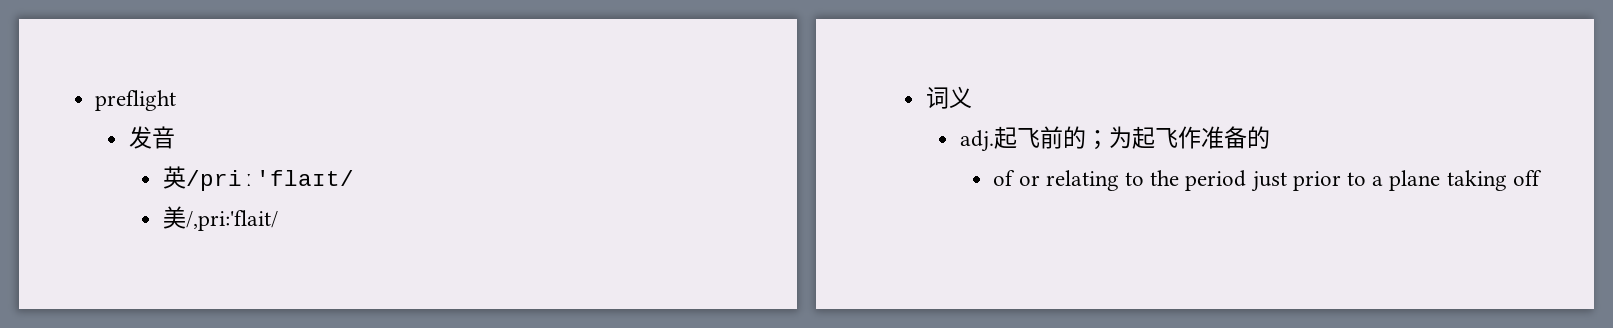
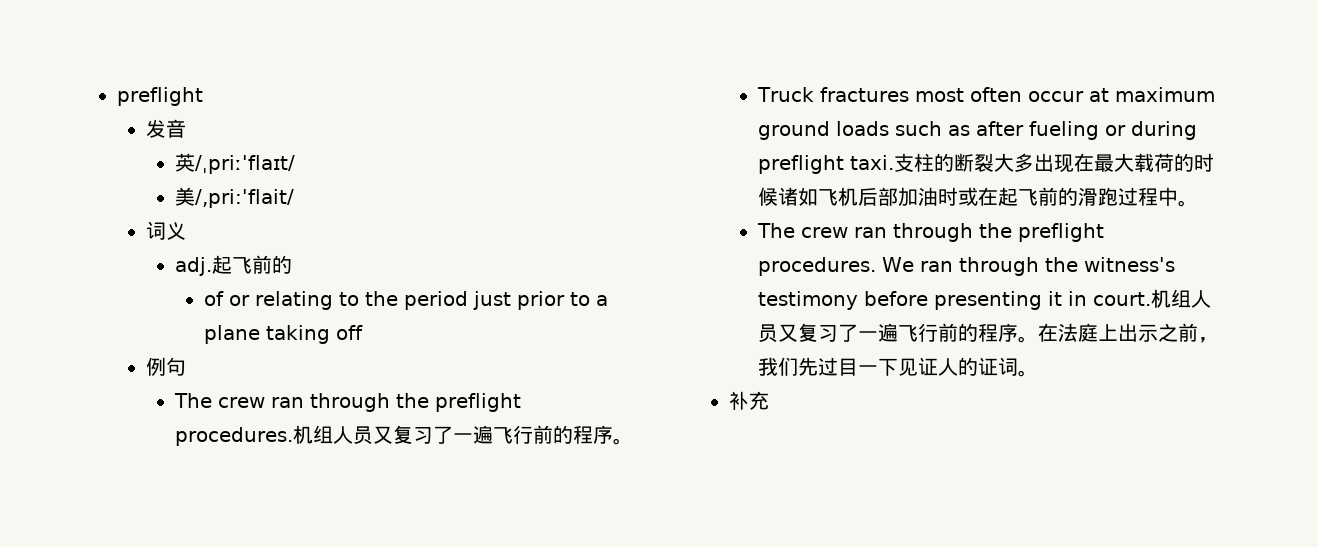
- 英/priː'flaɪt/
+ 英/ˌpriː'flaɪt/
- adj.起飞前的；为起飞作准备的
+ adj.起飞前的
+ 例句
+ The crew ran through the preflight procedures.机组人员又复习了一遍飞行前的程序。
+ Truck fractures most often occur at maximum ground loads such as after fueling or during preflight taxi.支柱的断裂大多出现在最大载荷的时候诸如飞机后部加油时或在起飞前的滑跑过程中。
+ The crew ran through the preflight procedures. We ran through the witness's testimony before presenting it in court.机组人员又复习了一遍飞行前的程序。在法庭上出示之前，我们先过目一下见证人的证词。
+ 补充

